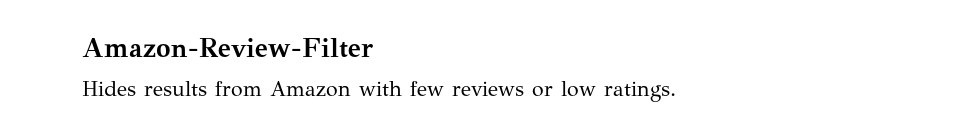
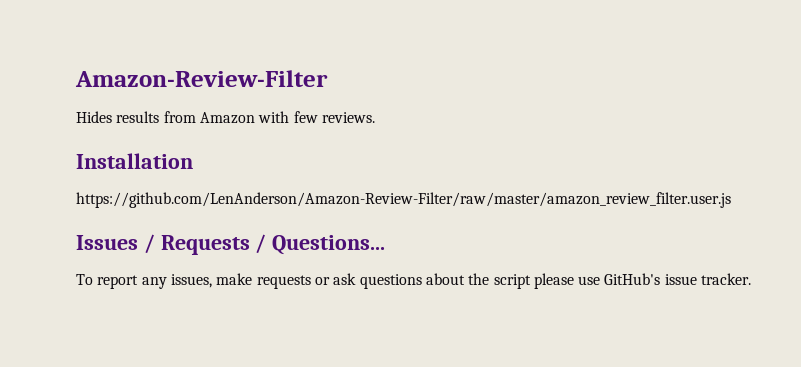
- Hides results from Amazon with few reviews or low ratings.
+ Hides results from Amazon with few reviews.
+ Installation
+ https://github.com/LenAnderson/Amazon-Review-Filter/raw/master/amazon_review_filter.user.js
+ Issues / Requests / Questions...
+ To report any issues, make requests or ask questions about the script please use GitHub's issue tracker.

